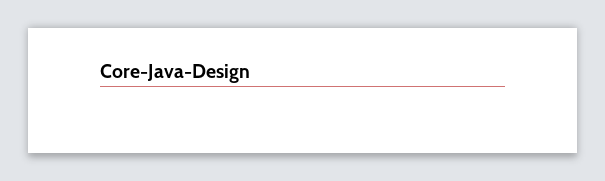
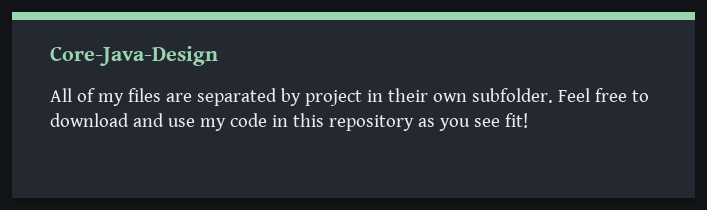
+ All of my files are separated by project in their own subfolder. Feel free to download and use my code in this repository as you see fit!

